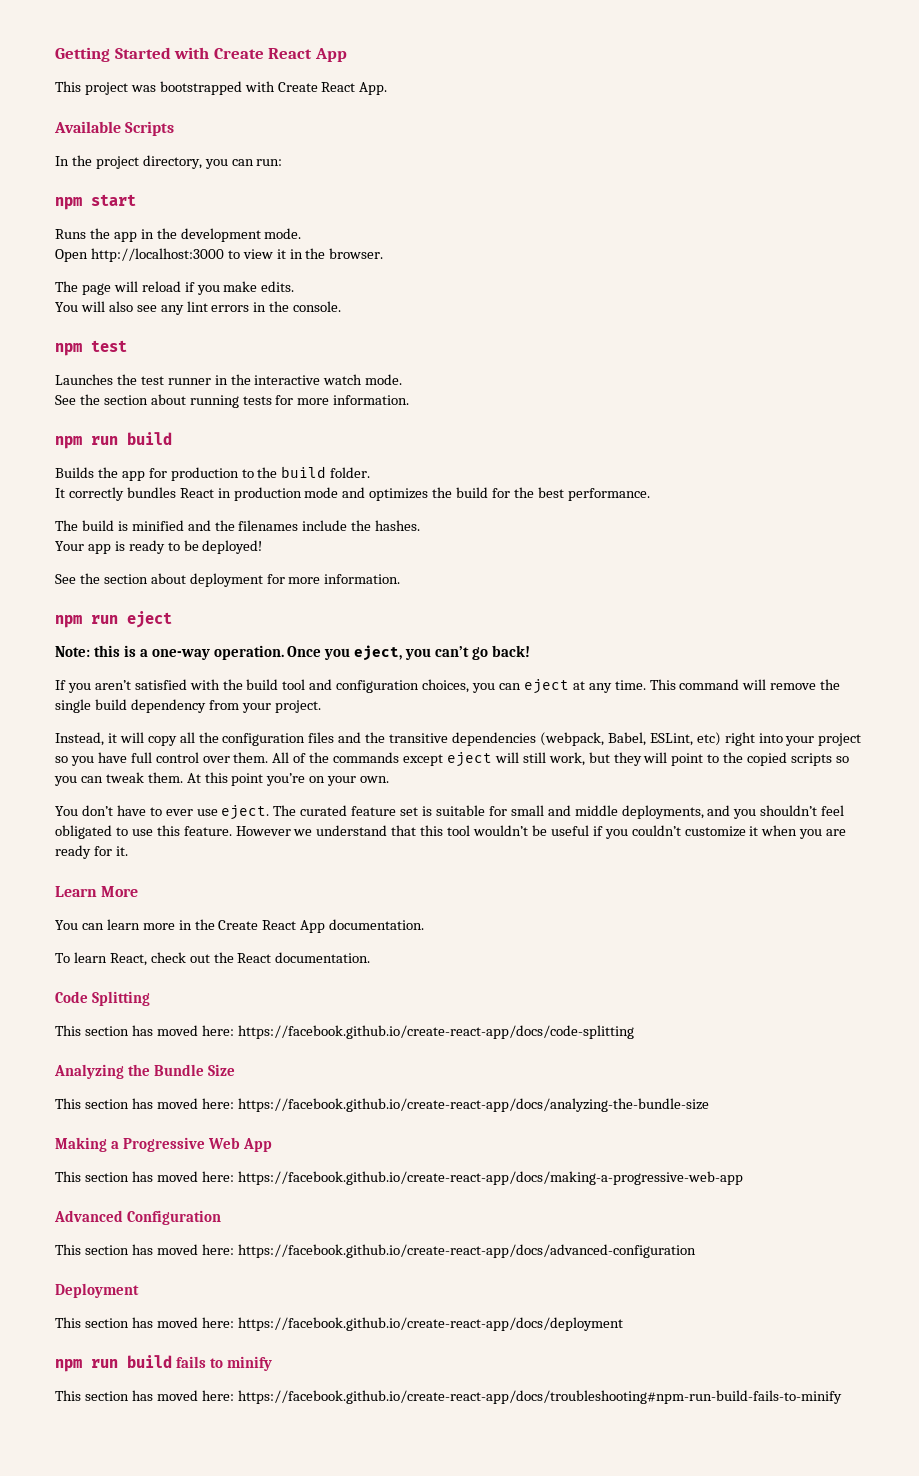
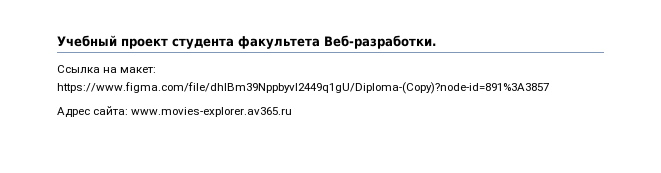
- Getting Started with Create React App
- This project was bootstrapped with Create React App.
- Available Scripts
- In the project directory, you can run:
- npm start
- Runs the app in the development mode.
- Open http://localhost:3000 to view it in the browser.
- The page will reload if you make edits.
- You will also see any lint errors in the console.
- npm test
- Launches the test runner in the interactive watch mode.
- See the section about running tests for more information.
- npm run build
- Builds the app for production to the build folder.
- It correctly bundles React in production mode and optimizes the build for the best performance.
- The build is minified and the filenames include the hashes.
- Your app is ready to be deployed!
- See the section about deployment for more information.
- npm run eject
- Note: this is a one-way operation. Once you eject, you can’t go back!
- If you aren’t satisfied with the build tool and configuration choices, you can eject at any time. This command will remove the single build dependency from your project.
- Instead, it will copy all the configuration files and the transitive dependencies (webpack, Babel, ESLint, etc) right into your project so you have full control over them. All of the commands except eject will still work, but they will point to the copied scripts so you can tweak them. At this point you’re on your own.
- You don’t have to ever use eject. The curated feature set is suitable for small and middle deployments, and you shouldn’t feel obligated to use this feature. However we understand that this tool wouldn’t be useful if you couldn’t customize it when you are ready for it.
- Learn More
- You can learn more in the Create React App documentation.
- To learn React, check out the React documentation.
- Code Splitting
- This section has moved here: https://facebook.github.io/create-react-app/docs/code-splitting
- Analyzing the Bundle Size
- This section has moved here: https://facebook.github.io/create-react-app/docs/analyzing-the-bundle-size
- Making a Progressive Web App
- This section has moved here: https://facebook.github.io/create-react-app/docs/making-a-progressive-web-app
- Advanced Configuration
- This section has moved here: https://facebook.github.io/create-react-app/docs/advanced-configuration
- Deployment
- This section has moved here: https://facebook.github.io/create-react-app/docs/deployment
- npm run build fails to minify
- This section has moved here: https://facebook.github.io/create-react-app/docs/troubleshooting#npm-run-build-fails-to-minify
+ Учебный проект студента факультета Веб‑разработки.
+ Ссылка на макет: https://www.figma.com/file/dhlBm39Nppbyvl2449q1gU/Diploma-(Copy)?node-id=891%3A3857
+ Адрес сайта: www.movies-explorer.av365.ru

